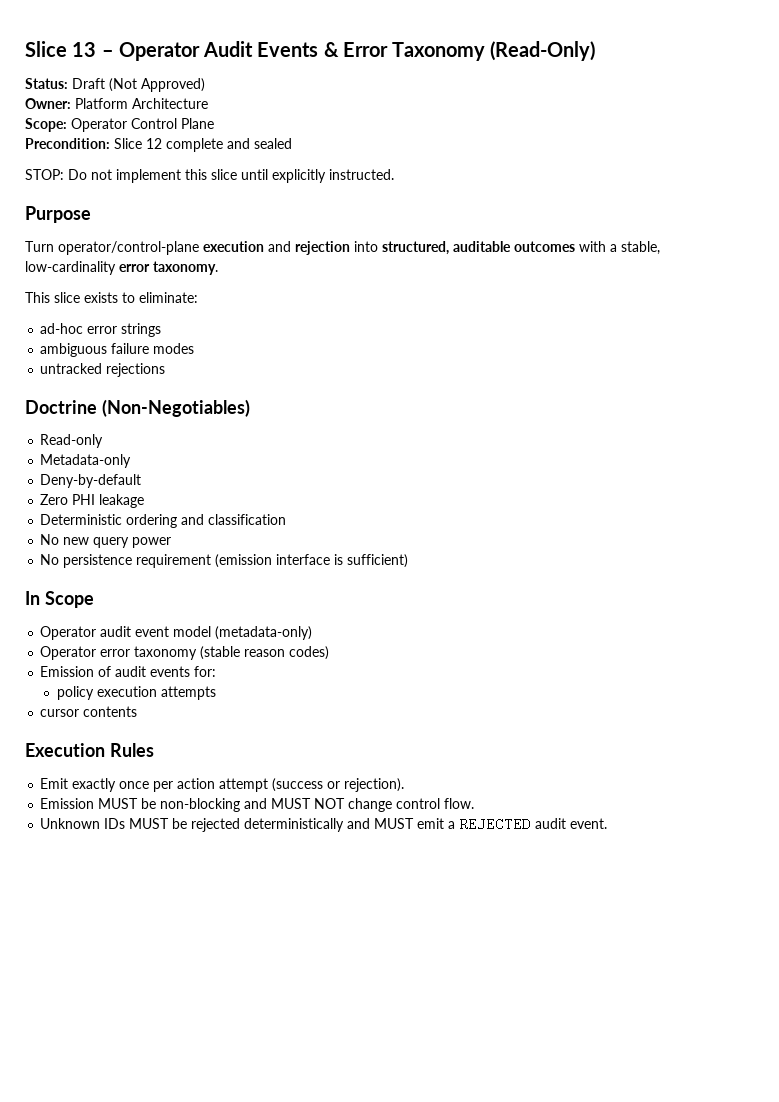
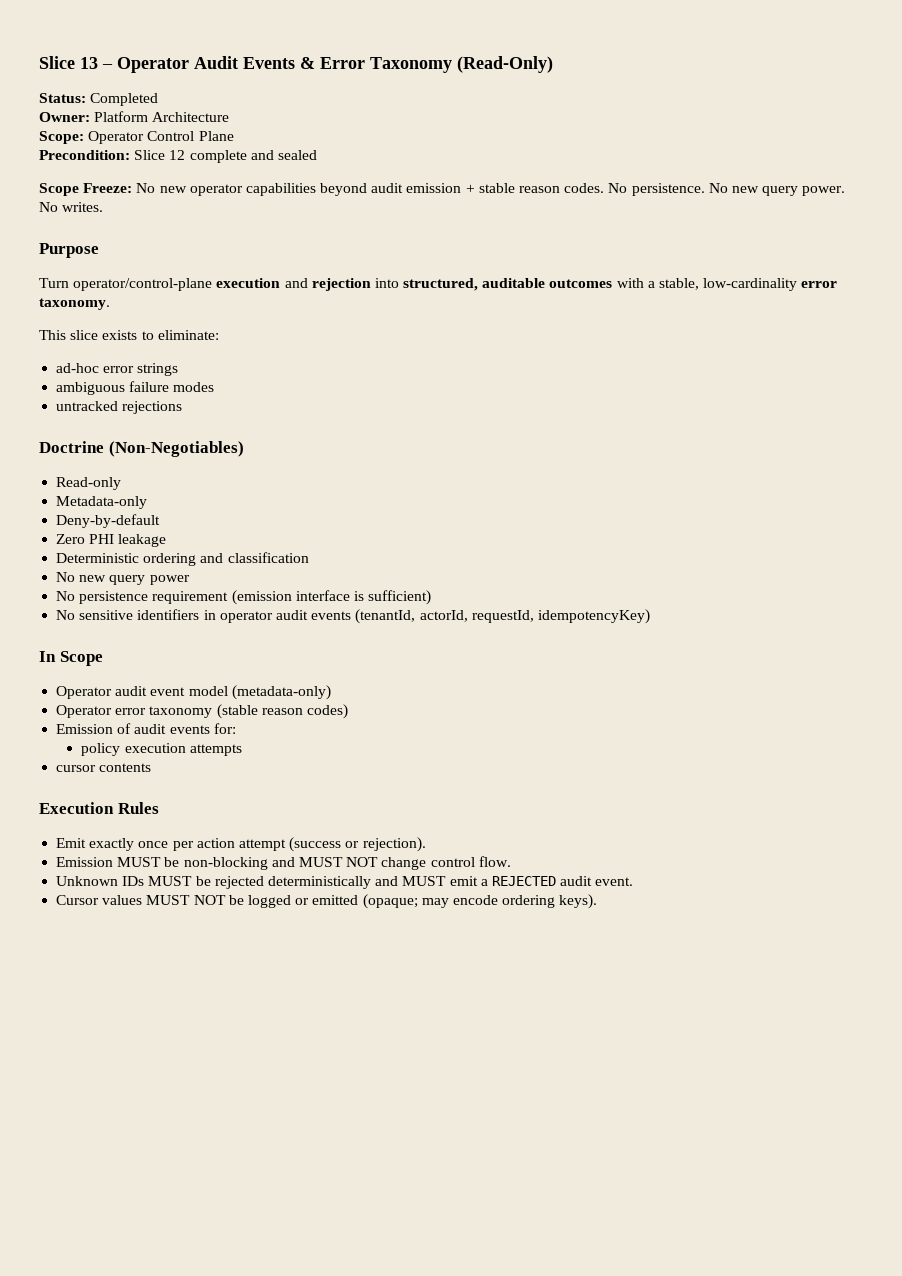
- Status: Draft (Not Approved)
+ Status: Completed
- STOP: Do not implement this slice until explicitly instructed.
+ Scope Freeze: No new operator capabilities beyond audit emission + stable reason codes. No persistence. No new query power. No writes.
+ No sensitive identifiers in operator audit events (tenantId, actorId, requestId, idempotencyKey)
+ Cursor values MUST NOT be logged or emitted (opaque; may encode ordering keys).

